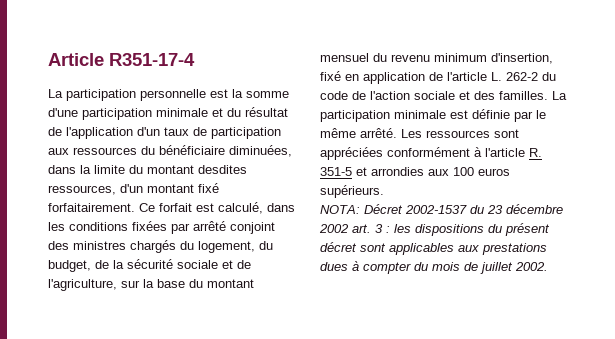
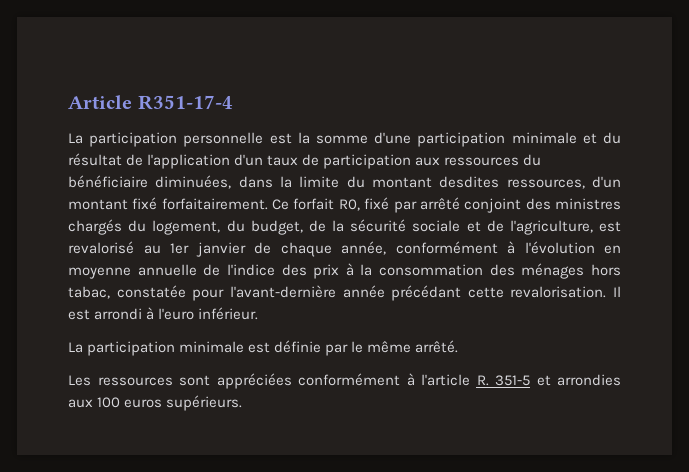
- Ce forfait est calculé, dans les conditions fixées par arrêté conjoint des ministres chargés du logement, du budget, de la sécurité sociale et de l'agriculture, sur la base du montant mensuel du revenu minimum d'insertion, fixé en application de l'article L. 262-2 du code de l'action sociale et des familles. La participation minimale est définie par le même arrêté. Les ressources sont appréciées conformément à l'article R. 351-5 et arrondies aux 100 euros supérieurs.
+ Ce forfait R0, fixé par arrêté conjoint des ministres chargés du logement, du budget, de la sécurité sociale et de l'agriculture, est revalorisé au 1er janvier de chaque année, conformément à l'évolution en moyenne annuelle de l'indice des prix à la consommation des ménages hors tabac, constatée pour l'avant-dernière année précédant cette revalorisation. Il est arrondi à l'euro inférieur.
+ La participation minimale est définie par le même arrêté.
+ Les ressources sont appréciées conformément à l'article R. 351-5 et arrondies aux 100 euros supérieurs.
- NOTA: Décret 2002-1537 du 23 décembre 2002 art. 3 : les dispositions du présent décret sont applicables aux prestations dues à compter du mois de juillet 2002.

